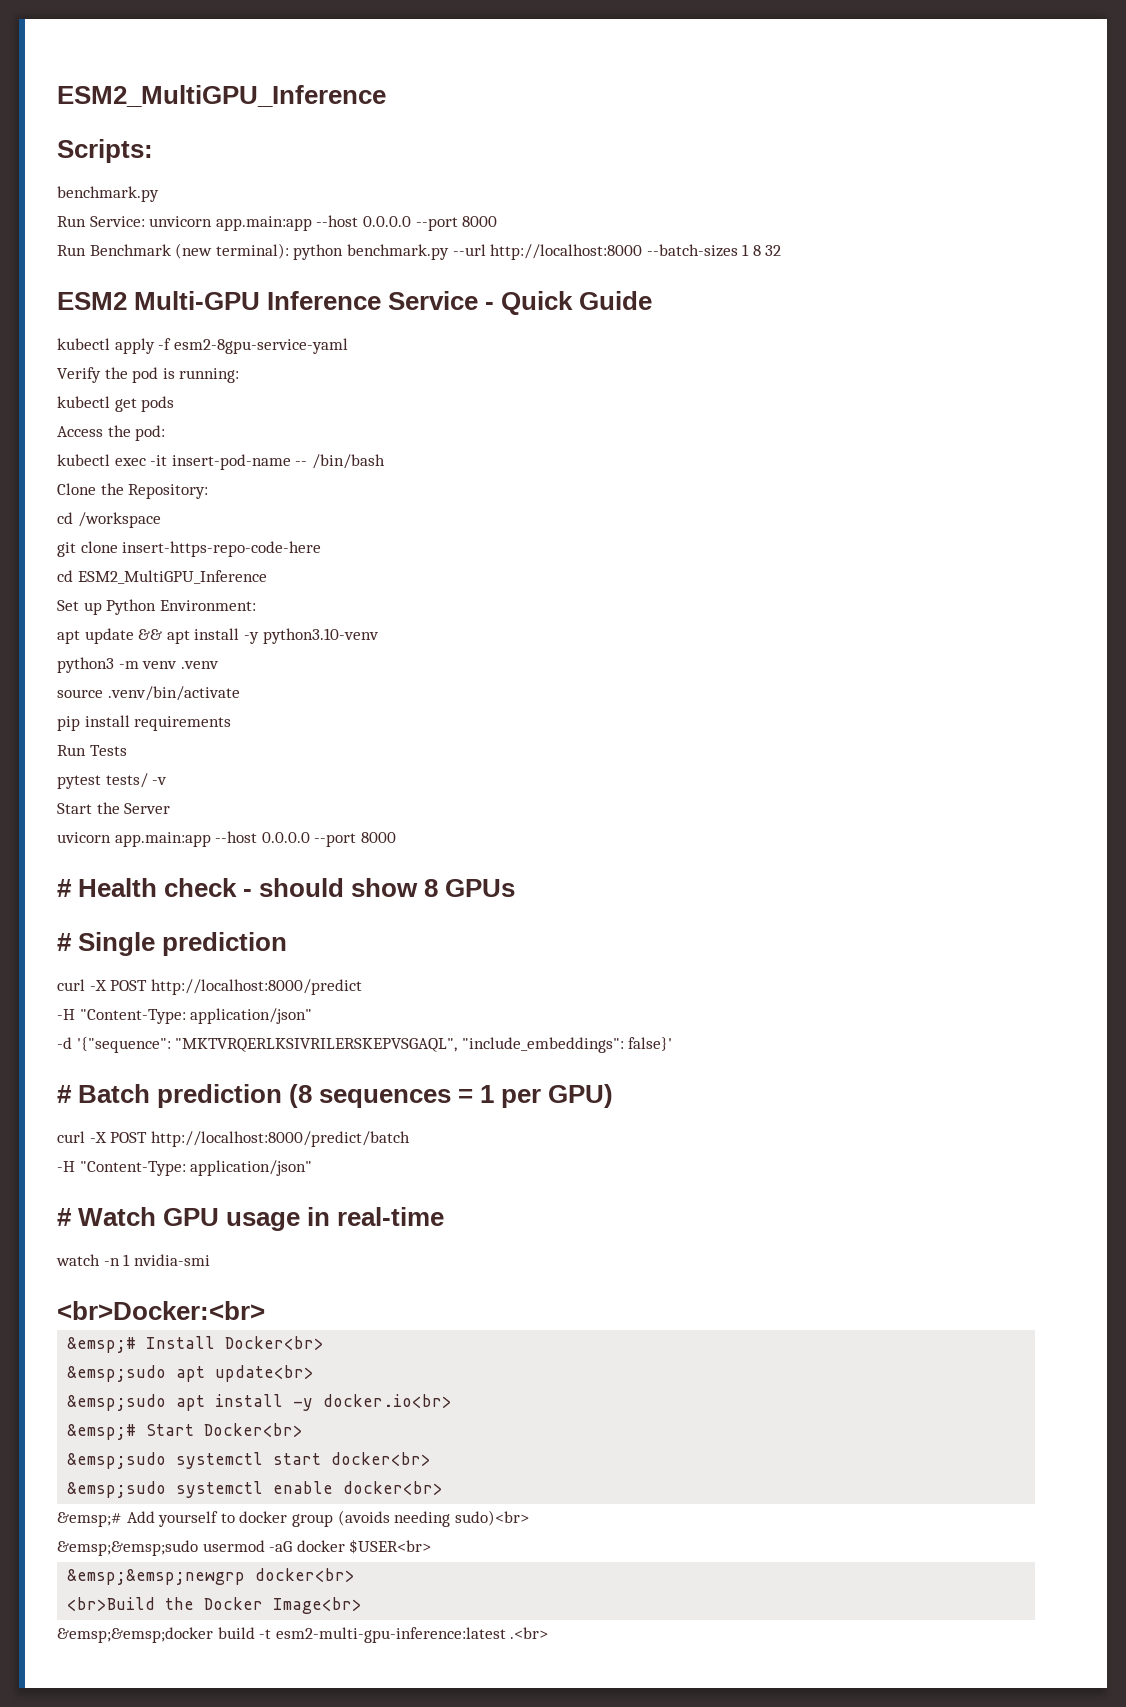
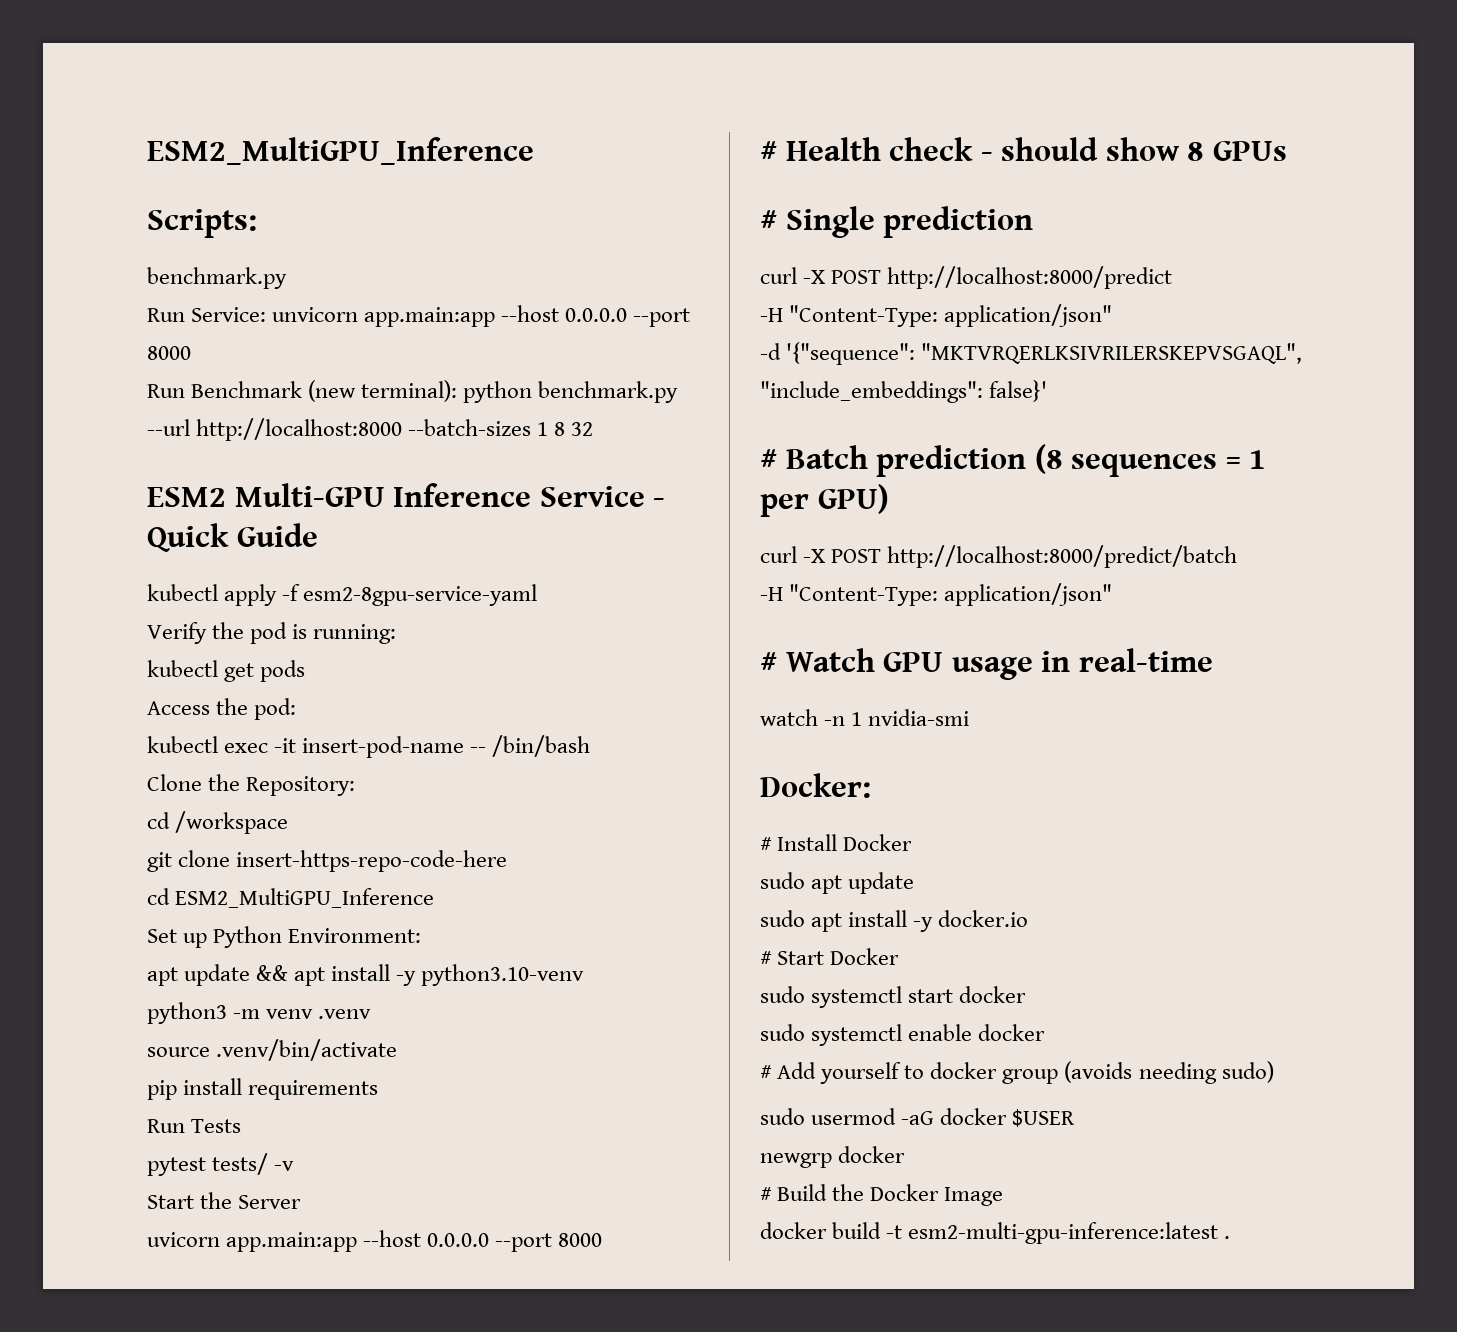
- <br>Docker:<br>
- &emsp;# Install Docker<br>
- &emsp;sudo apt update<br>
- &emsp;sudo apt install -y docker.io<br>
- &emsp;# Start Docker<br>
- &emsp;sudo systemctl start docker<br>
- &emsp;sudo systemctl enable docker<br>
- &emsp;# Add yourself to docker group (avoids needing sudo)<br>
- &emsp;&emsp;sudo usermod -aG docker $USER<br>
- &emsp;&emsp;newgrp docker<br>
- <br>Build the Docker Image<br>
- &emsp;&emsp;docker build -t esm2-multi-gpu-inference:latest .<br>
+ Docker:
+ # Install Docker
+ sudo apt update
+ sudo apt install -y docker.io
+ # Start Docker
+ sudo systemctl start docker
+ sudo systemctl enable docker
+ # Add yourself to docker group (avoids needing sudo)
+ sudo usermod -aG docker $USER
+ newgrp docker
+ # Build the Docker Image
+ docker build -t esm2-multi-gpu-inference:latest .

